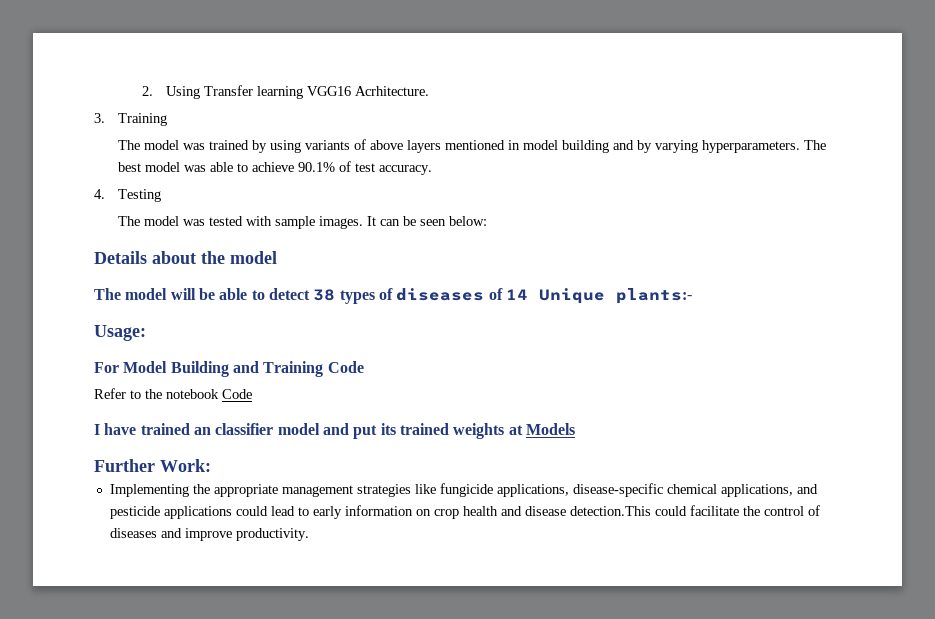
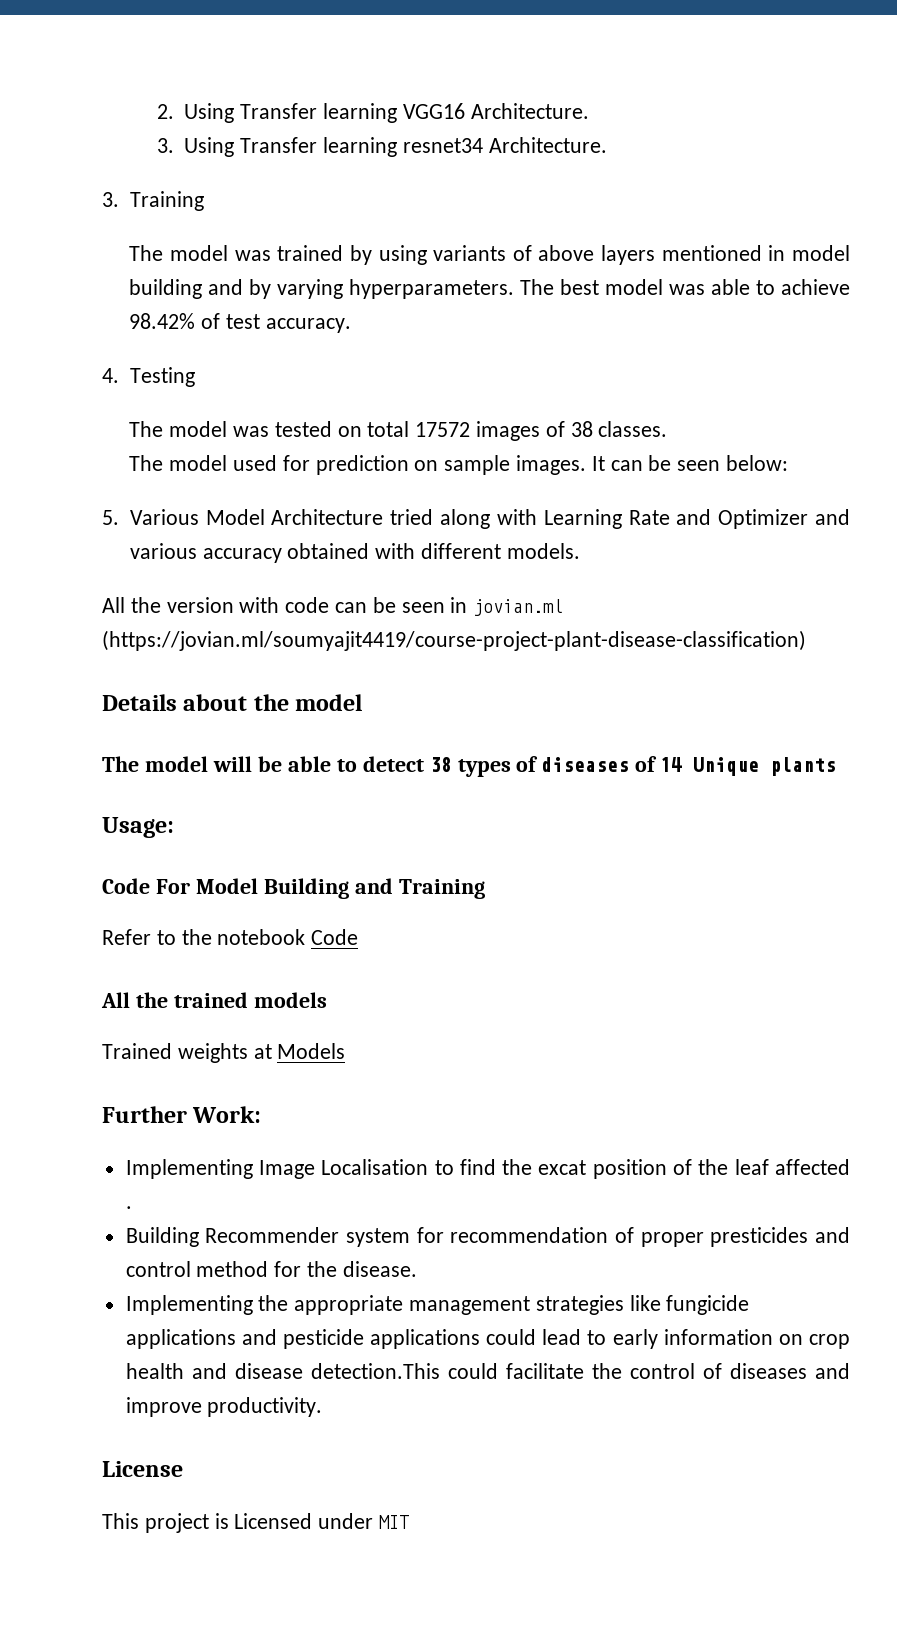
- 2. Using Transfer learning VGG16 Acrhitecture.
+ 2. Using Transfer learning VGG16 Architecture.
+ 3. Using Transfer learning resnet34 Architecture.
- The best model was able to achieve 90.1% of test accuracy.
+ The best model was able to achieve 98.42% of test accuracy.
- The model was tested with sample images.
+ The model was tested on total 17572 images of 38 classes.
+ The model used for prediction on sample images.
+ 5. Various Model Architecture tried along with Learning Rate and Optimizer and various accuracy obtained with different models.
+ All the version with code can be seen in jovian.ml (https://jovian.ml/soumyajit4419/course-project-plant-disease-classification)
- The model will be able to detect 38 types of diseases of 14 Unique plants:-
+ The model will be able to detect 38 types of diseases of 14 Unique plants
- For Model Building and Training Code
+ Code For Model Building and Training
- I have trained an classifier model and put its trained weights at Models
+ All the trained models
+ Trained weights at Models
+ Implementing Image Localisation to find the excat position of the leaf affected .
+ Building Recommender system for recommendation of proper presticides and control method for the disease.
- Implementing the appropriate management strategies like fungicide applications, disease-specific chemical applications, and pesticide applications could lead to early information on crop health and disease detection.This could facilitate the control of diseases and improve productivity.
+ Implementing the appropriate management strategies like fungicide applications and pesticide applications could lead to early information on crop health and disease detection.This could facilitate the control of diseases and improve productivity.
+ License
+ This project is Licensed under MIT

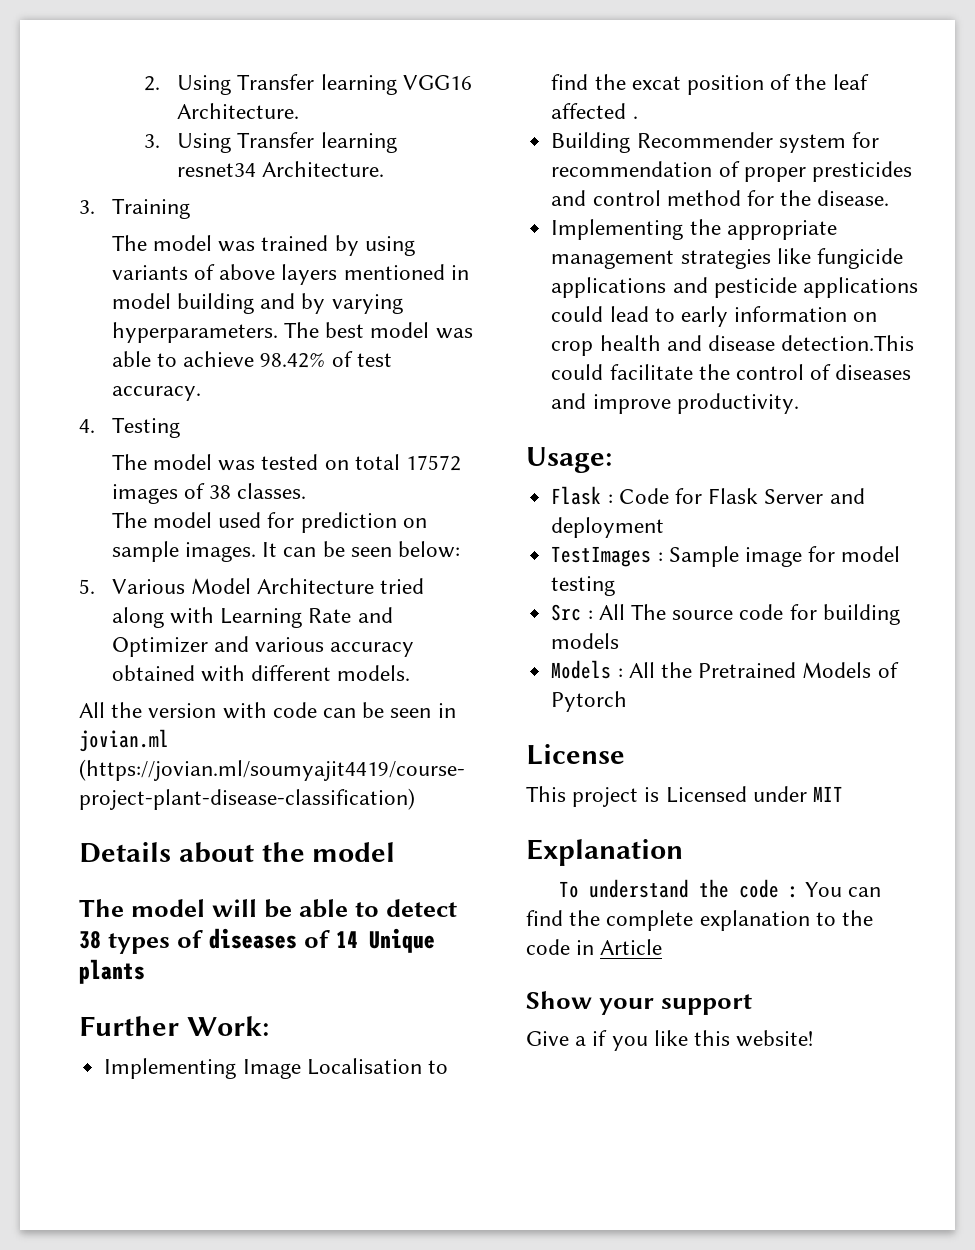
- Usage:
- Code For Model Building and Training
- Refer to the notebook Code
- All the trained models
- Trained weights at Models
+ Usage:
+ Flask : Code for Flask Server and deployment
+ TestImages : Sample image for model testing
+ Src : All The source code for building models
+ Models : All the Pretrained Models of Pytorch
+ Explanation
+ To understand the code : You can find the complete explanation to the code in Article
+ Show your support
+ Give a if you like this website!

